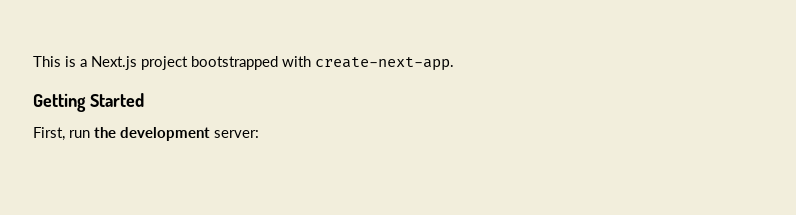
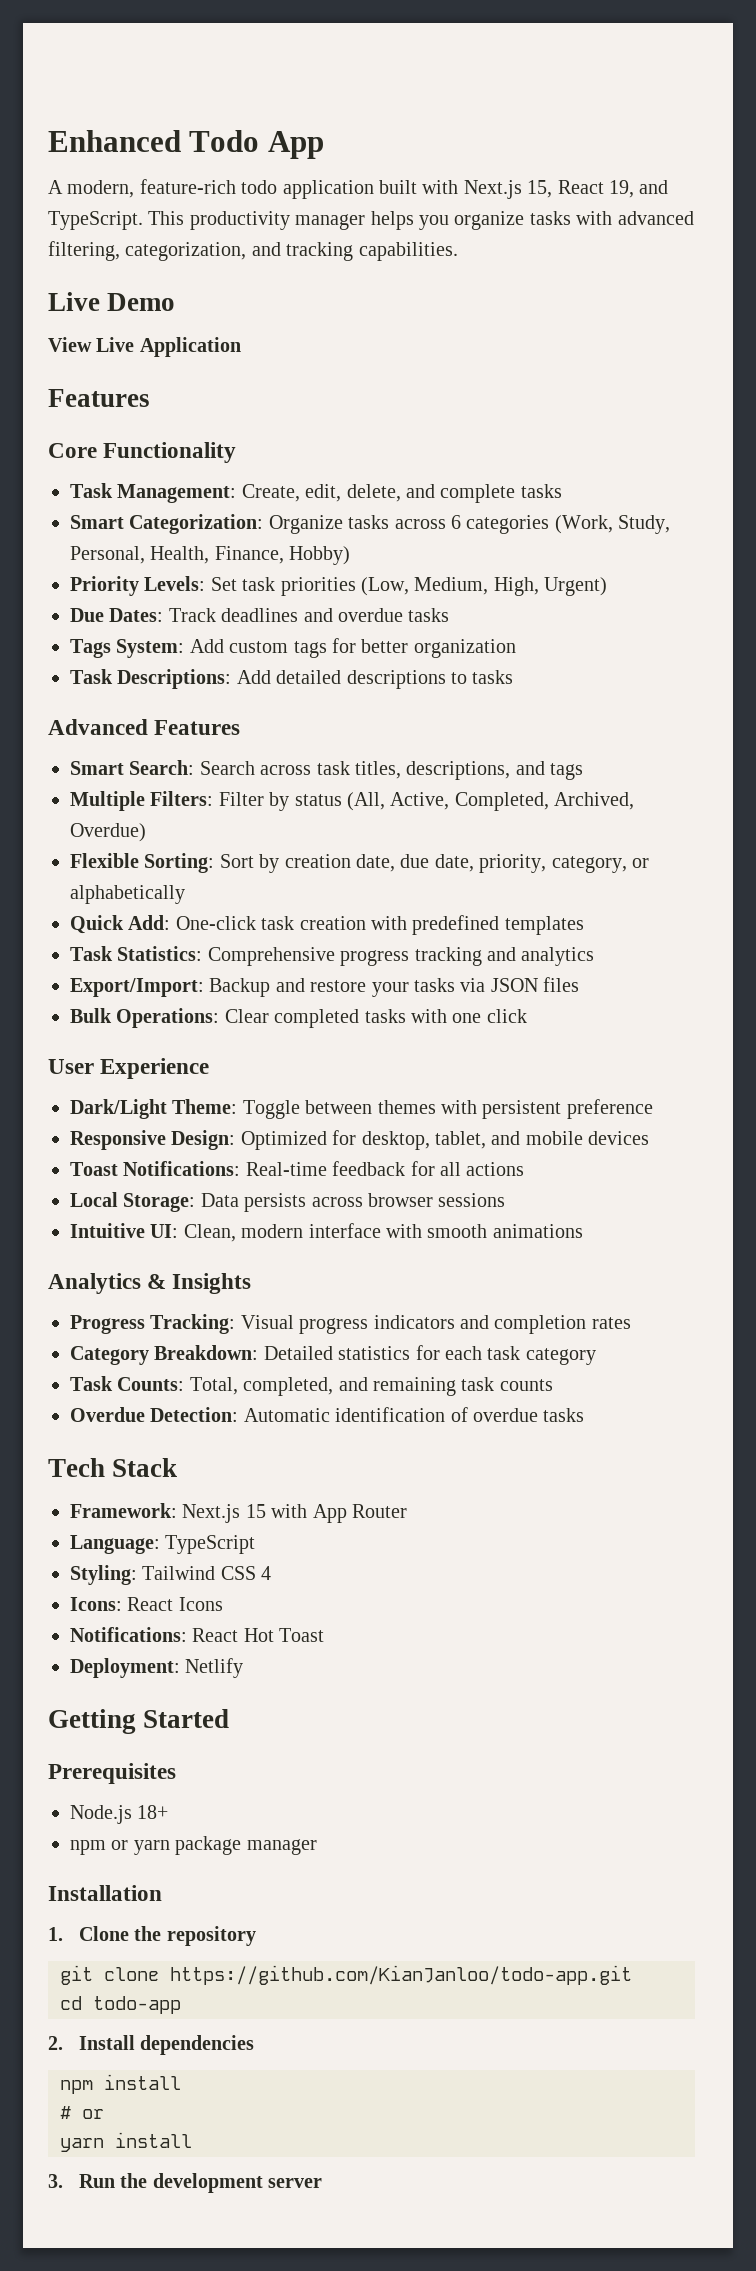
- This is a Next.js project bootstrapped with create-next-app.
+ Enhanced Todo App
+ A modern, feature-rich todo application built with Next.js 15, React 19, and TypeScript. This productivity manager helps you organize tasks with advanced filtering, categorization, and tracking capabilities.
+ Live Demo
+ View Live Application
+ Features
+ Core Functionality
+ Task Management: Create, edit, delete, and complete tasks
+ Smart Categorization: Organize tasks across 6 categories (Work, Study, Personal, Health, Finance, Hobby)
+ Priority Levels: Set task priorities (Low, Medium, High, Urgent)
+ Due Dates: Track deadlines and overdue tasks
+ Tags System: Add custom tags for better organization
+ Task Descriptions: Add detailed descriptions to tasks
+ Advanced Features
+ Smart Search: Search across task titles, descriptions, and tags
+ Multiple Filters: Filter by status (All, Active, Completed, Archived, Overdue)
+ Flexible Sorting: Sort by creation date, due date, priority, category, or alphabetically
+ Quick Add: One-click task creation with predefined templates
+ Task Statistics: Comprehensive progress tracking and analytics
+ Export/Import: Backup and restore your tasks via JSON files
+ Bulk Operations: Clear completed tasks with one click
+ User Experience
+ Dark/Light Theme: Toggle between themes with persistent preference
+ Responsive Design: Optimized for desktop, tablet, and mobile devices
+ Toast Notifications: Real-time feedback for all actions
+ Local Storage: Data persists across browser sessions
+ Intuitive UI: Clean, modern interface with smooth animations
+ Analytics & Insights
+ Progress Tracking: Visual progress indicators and completion rates
+ Category Breakdown: Detailed statistics for each task category
+ Task Counts: Total, completed, and remaining task counts
+ Overdue Detection: Automatic identification of overdue tasks
+ Tech Stack
+ Framework: Next.js 15 with App Router
+ Language: TypeScript
+ Styling: Tailwind CSS 4
+ Icons: React Icons
+ Notifications: React Hot Toast
+ Deployment: Netlify
  Getting Started
- First, run the development server:
+ Prerequisites
+ Node.js 18+
+ npm or yarn package manager
+ Installation
+ 1. Clone the repository
+ git clone https://github.com/KianJanloo/todo-app.git
+ cd todo-app
+ 2. Install dependencies
+ npm install
+ # or
+ yarn install
+ 3. Run the development server

